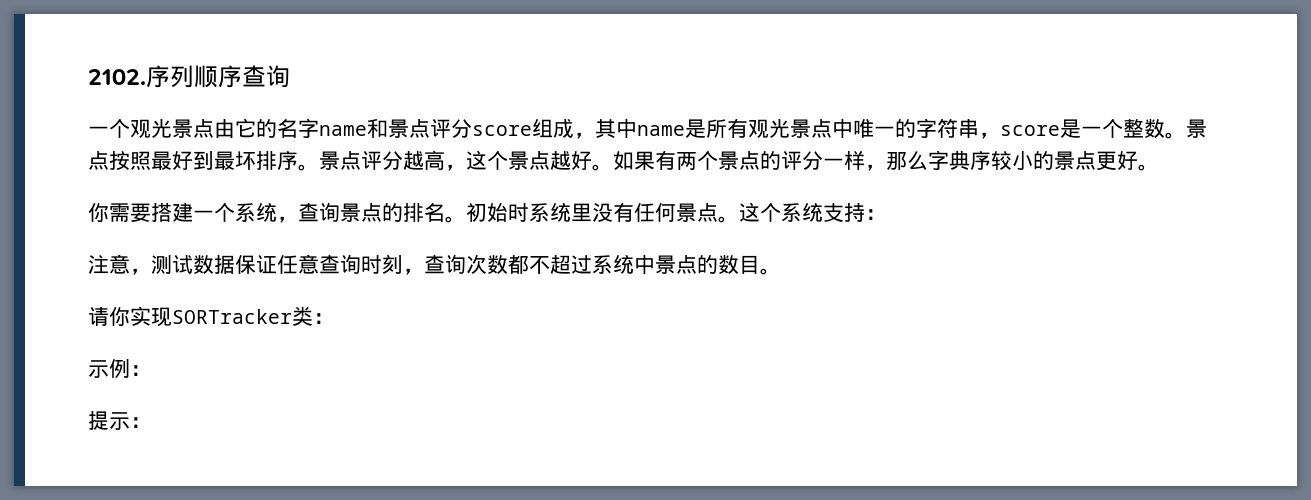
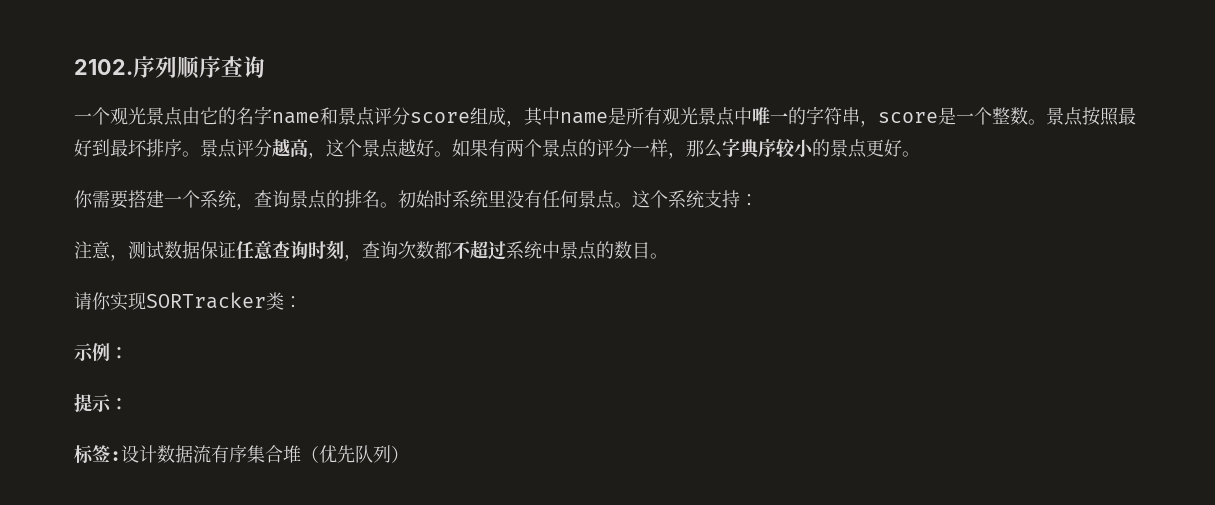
+ 标签:设计数据流有序集合堆（优先队列）

